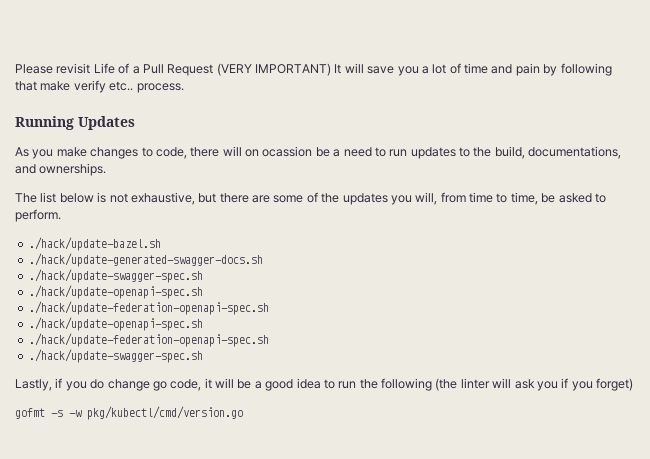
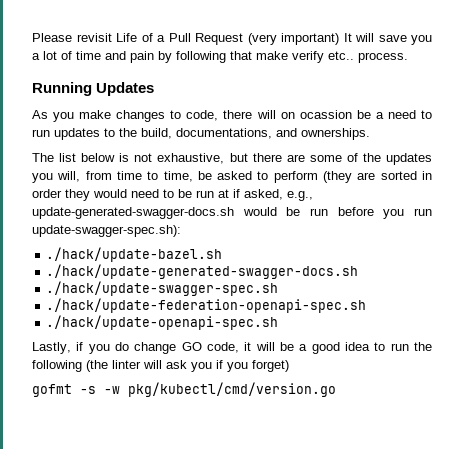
- Please revisit Life of a Pull Request (VERY IMPORTANT) It will save you a lot of time and pain by following that make verify etc.. process.
+ Please revisit Life of a Pull Request (very important) It will save you a lot of time and pain by following that make verify etc.. process.
- The list below is not exhaustive, but there are some of the updates you will, from time to time, be asked to perform.
+ The list below is not exhaustive, but there are some of the updates you will, from time to time, be asked to perform (they are sorted in order they would need to be run at if asked, e.g., update-generated-swagger-docs.sh would be run before you run update-swagger-spec.sh):
  ./hack/update-generated-swagger-docs.sh
  ./hack/update-swagger-spec.sh
- ./hack/update-openapi-spec.sh
  ./hack/update-federation-openapi-spec.sh
  ./hack/update-openapi-spec.sh
- ./hack/update-federation-openapi-spec.sh
- ./hack/update-swagger-spec.sh
- Lastly, if you do change go code, it will be a good idea to run the following (the linter will ask you if you forget)
+ Lastly, if you do change GO code, it will be a good idea to run the following (the linter will ask you if you forget)

